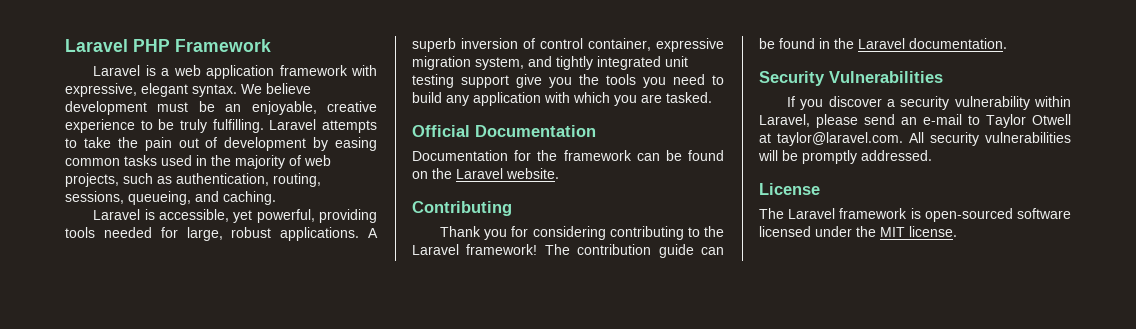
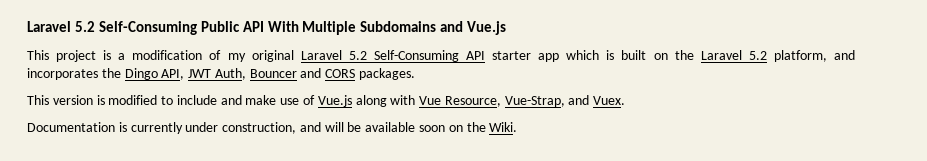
- Laravel PHP Framework
- Laravel is a web application framework with expressive, elegant syntax. We believe development must be an enjoyable, creative experience to be truly fulfilling. Laravel attempts to take the pain out of development by easing common tasks used in the majority of web projects, such as authentication, routing, sessions, queueing, and caching.
- Laravel is accessible, yet powerful, providing tools needed for large, robust applications. A superb inversion of control container, expressive migration system, and tightly integrated unit testing support give you the tools you need to build any application with which you are tasked.
- Official Documentation
- Documentation for the framework can be found on the Laravel website.
- Contributing
- Thank you for considering contributing to the Laravel framework! The contribution guide can be found in the Laravel documentation.
- Security Vulnerabilities
- If you discover a security vulnerability within Laravel, please send an e-mail to Taylor Otwell at taylor@laravel.com. All security vulnerabilities will be promptly addressed.
- License
- The Laravel framework is open-sourced software licensed under the MIT license.
+ Laravel 5.2 Self-Consuming Public API With Multiple Subdomains and Vue.js
+ This project is a modification of my original Laravel 5.2 Self-Consuming API starter app which is built on the Laravel 5.2 platform, and incorporates the Dingo API, JWT Auth, Bouncer and CORS packages.
+ This version is modified to include and make use of Vue.js along with Vue Resource, Vue-Strap, and Vuex.
+ Documentation is currently under construction, and will be available soon on the Wiki.

